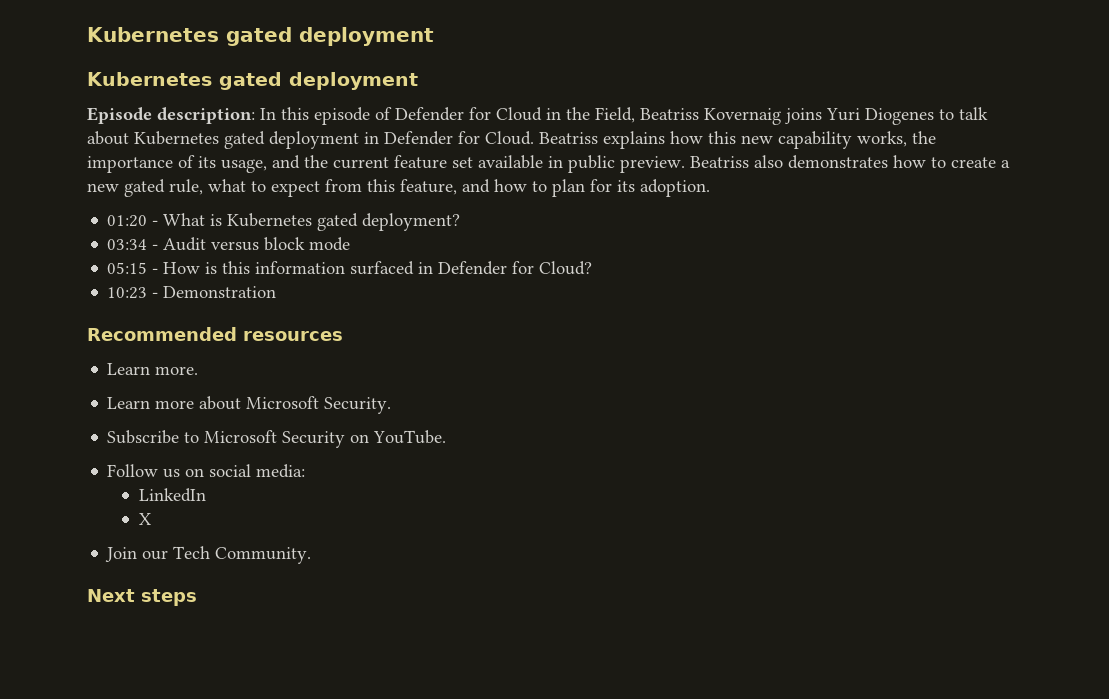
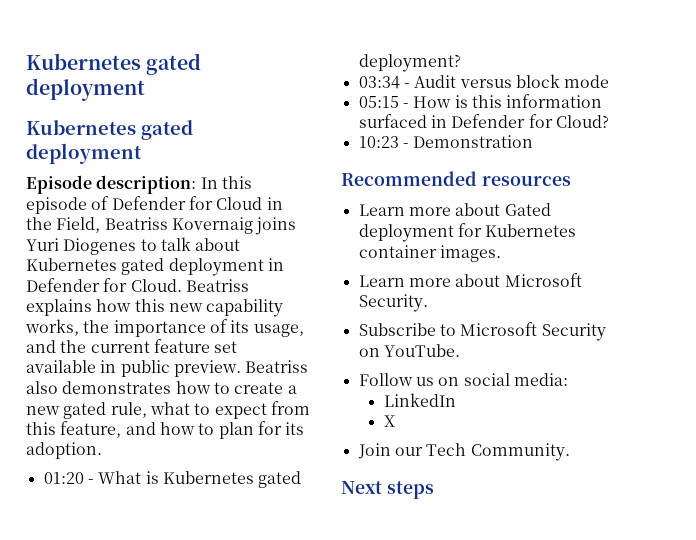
- Learn more.
+ Learn more about Gated deployment for Kubernetes container images.

